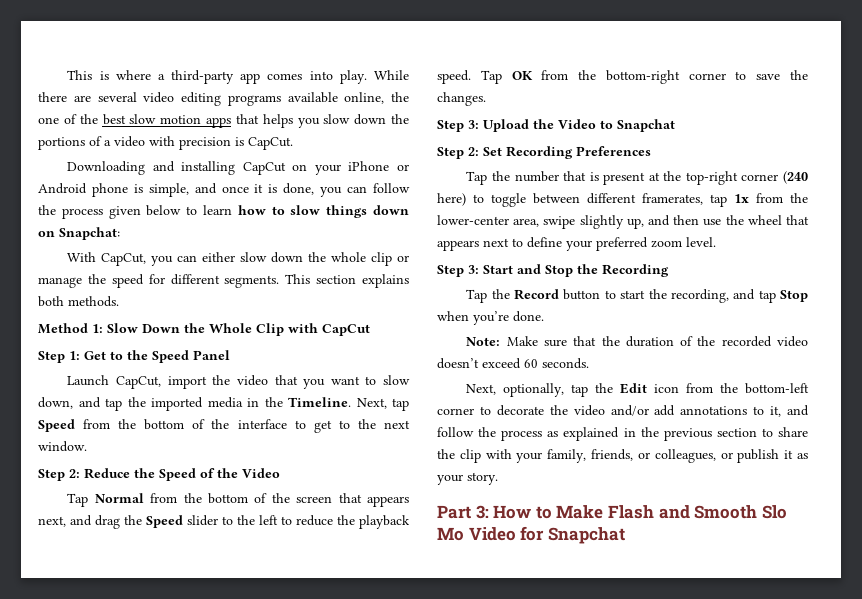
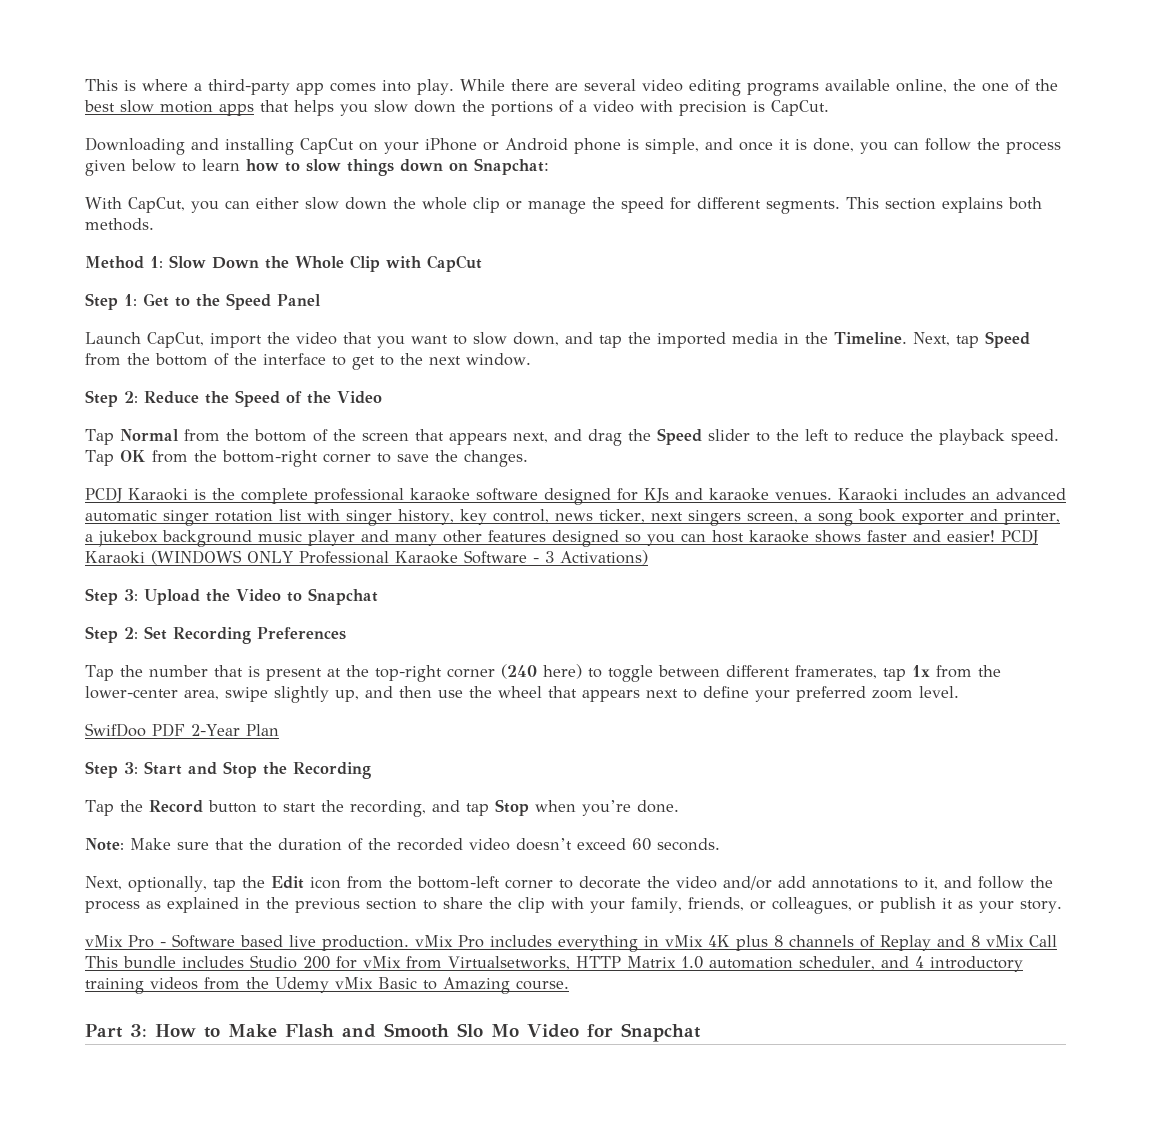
+ PCDJ Karaoki is the complete professional karaoke software designed for KJs and karaoke venues. Karaoki includes an advanced automatic singer rotation list with singer history, key control, news ticker, next singers screen, a song book exporter and printer, a jukebox background music player and many other features designed so you can host karaoke shows faster and easier! PCDJ Karaoki (WINDOWS ONLY Professional Karaoke Software - 3 Activations)
+ SwifDoo PDF 2-Year Plan
+ vMix Pro - Software based live production. vMix Pro includes everything in vMix 4K plus 8 channels of Replay and 8 vMix Call This bundle includes Studio 200 for vMix from Virtualsetworks, HTTP Matrix 1.0 automation scheduler, and 4 introductory training videos from the Udemy vMix Basic to Amazing course.

